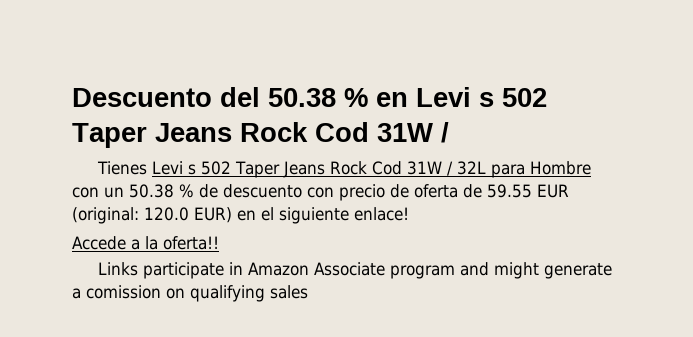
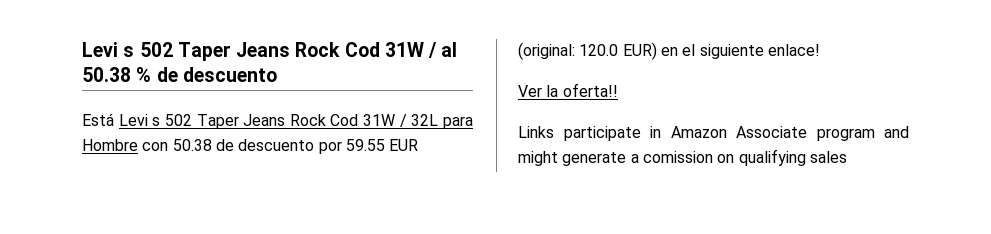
- Descuento del 50.38 % en Levi s 502 Taper Jeans Rock Cod 31W /
- Tienes Levi s 502 Taper Jeans Rock Cod 31W / 32L para Hombre con un 50.38 % de descuento con precio de oferta de 59.55 EUR (original: 120.0 EUR) en el siguiente enlace!
+ Levi s 502 Taper Jeans Rock Cod 31W / al 50.38 % de descuento
+ Está Levi s 502 Taper Jeans Rock Cod 31W / 32L para Hombre con 50.38 de descuento por 59.55 EUR (original: 120.0 EUR) en el siguiente enlace!
- Accede a la oferta!!
+ Ver la oferta!!

